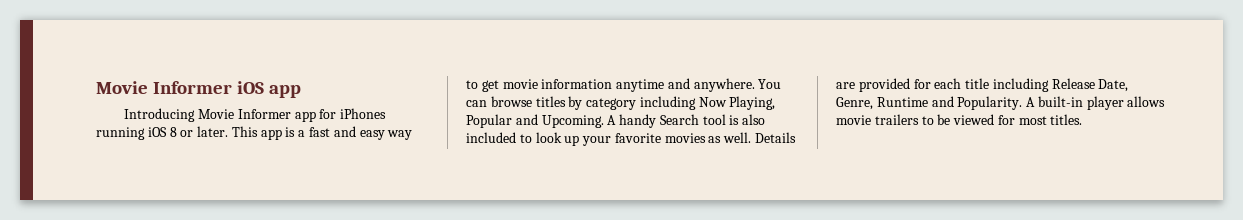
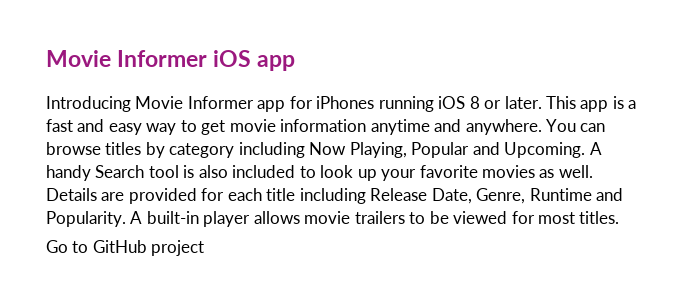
+ Go to GitHub project

